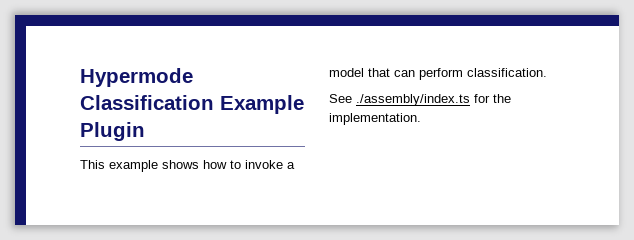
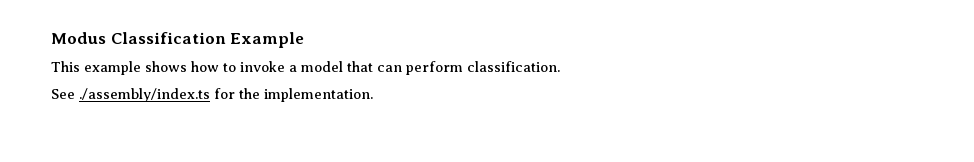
- Hypermode Classification Example Plugin
+ Modus Classification Example

